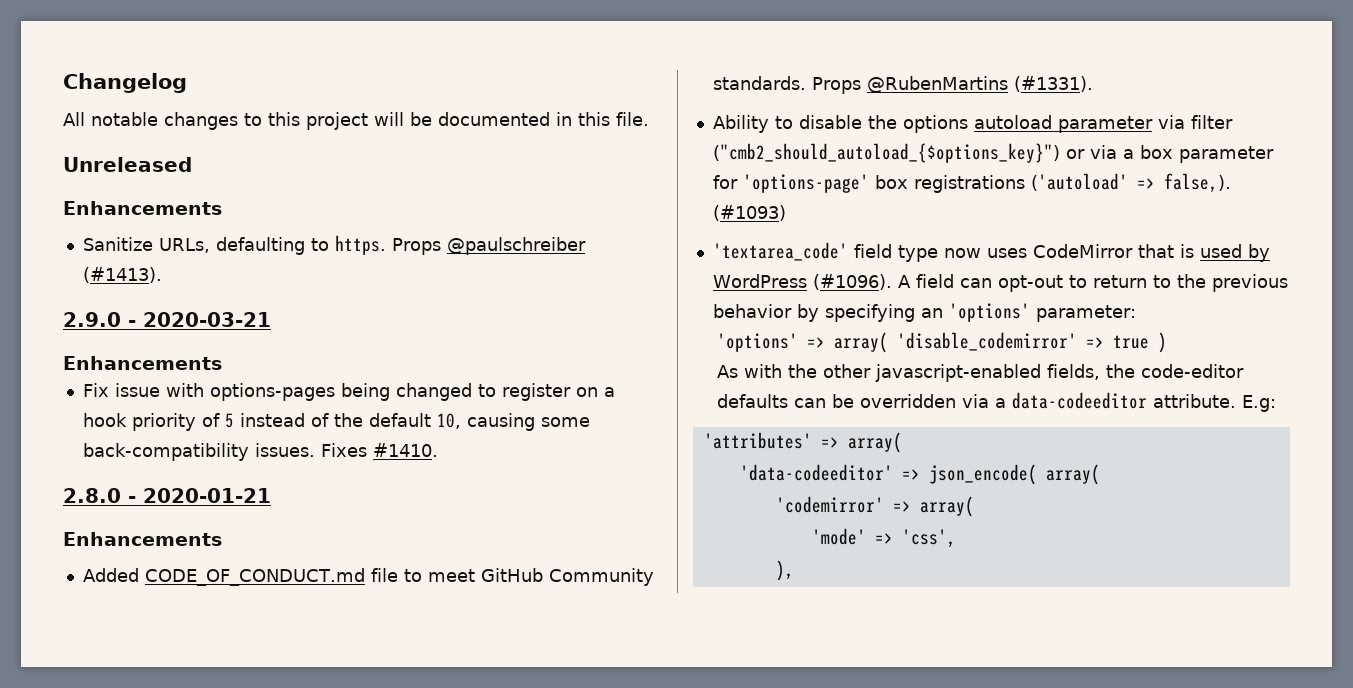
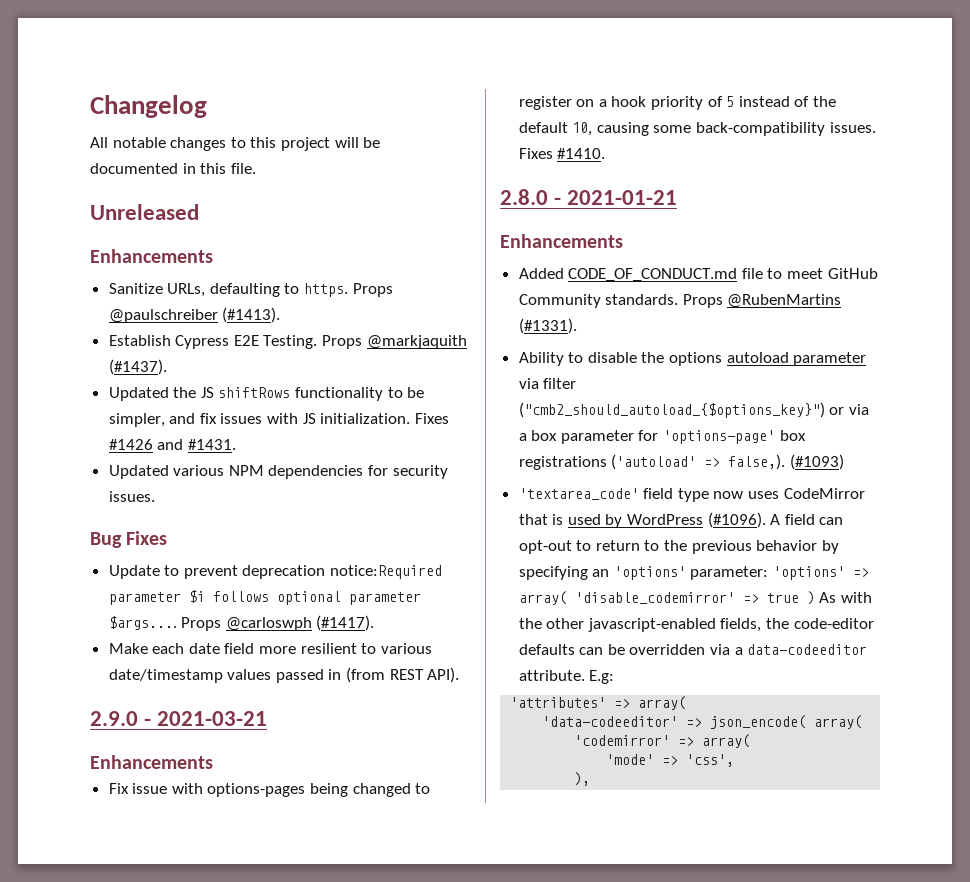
+ Establish Cypress E2E Testing. Props @markjaquith (#1437).
+ Updated the JS shiftRows functionality to be simpler, and fix issues with JS initialization. Fixes #1426 and #1431.
+ Updated various NPM dependencies for security issues.
+ Bug Fixes
+ Update to prevent deprecation notice:Required parameter $i follows optional parameter $args.... Props @carloswph (#1417).
+ Make each date field more resilient to various date/timestamp values passed in (from REST API).
- 2.9.0 - 2020-03-21
+ 2.9.0 - 2021-03-21
- 2.8.0 - 2020-01-21
+ 2.8.0 - 2021-01-21
- A field can opt-out to return to the previous behavior by specifying an 'options' parameter:
- 'options' => array( 'disable_codemirror' => true )
- As with the other javascript-enabled fields, the code-editor defaults can be overridden via a data-codeeditor attribute.
+ A field can opt-out to return to the previous behavior by specifying an 'options' parameter: 'options' => array( 'disable_codemirror' => true ) As with the other javascript-enabled fields, the code-editor defaults can be overridden via a data-codeeditor attribute.

